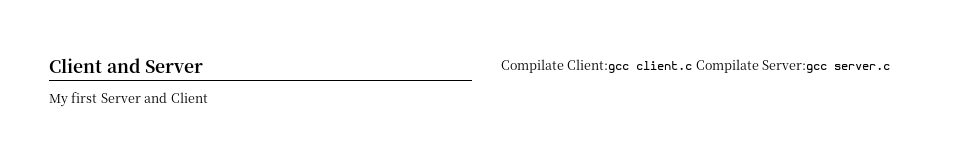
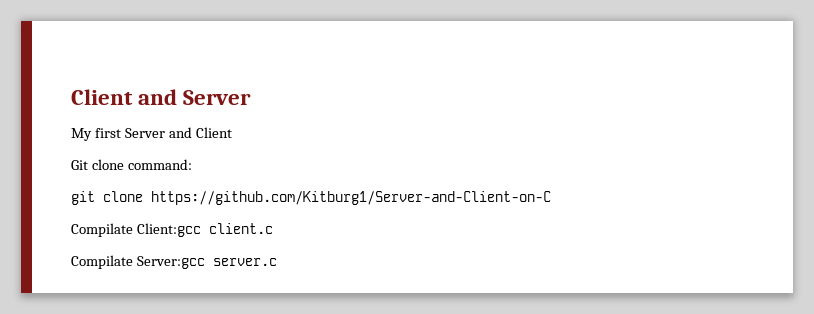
+ Git clone command:
+ git clone https://github.com/Kitburg1/Server-and-Client-on-C
- Compilate Client:gcc client.c Compilate Server:gcc server.c
+ Compilate Client:gcc client.c
+ Compilate Server:gcc server.c

